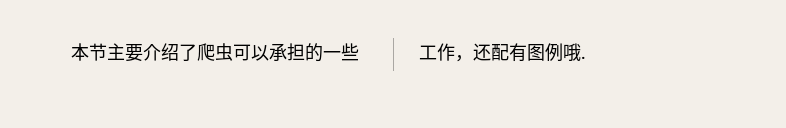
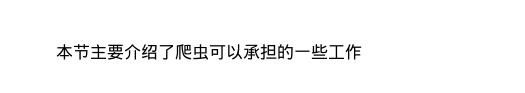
- 本节主要介绍了爬虫可以承担的一些工作，还配有图例哦.
+ 本节主要介绍了爬虫可以承担的一些工作

